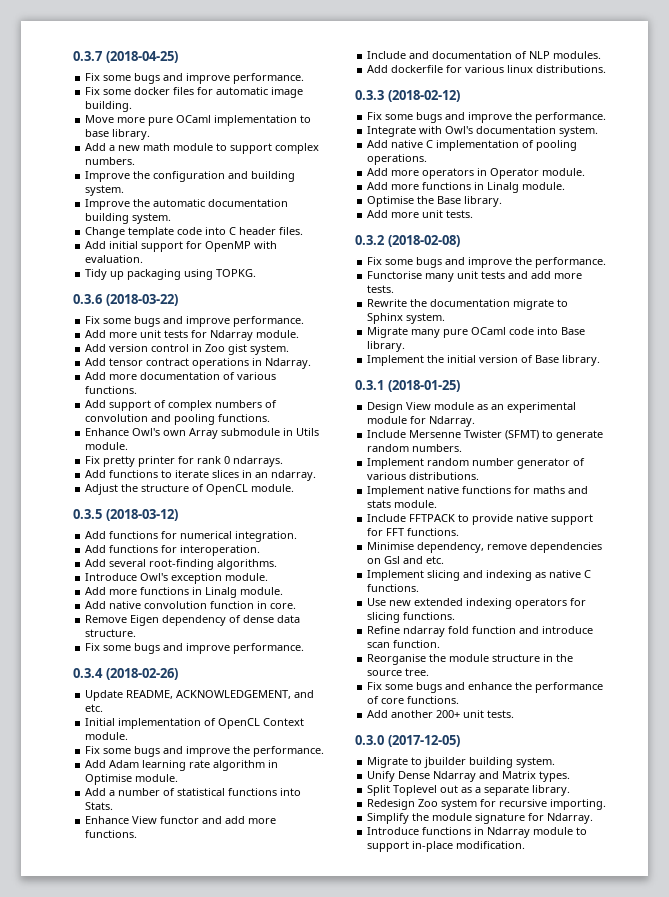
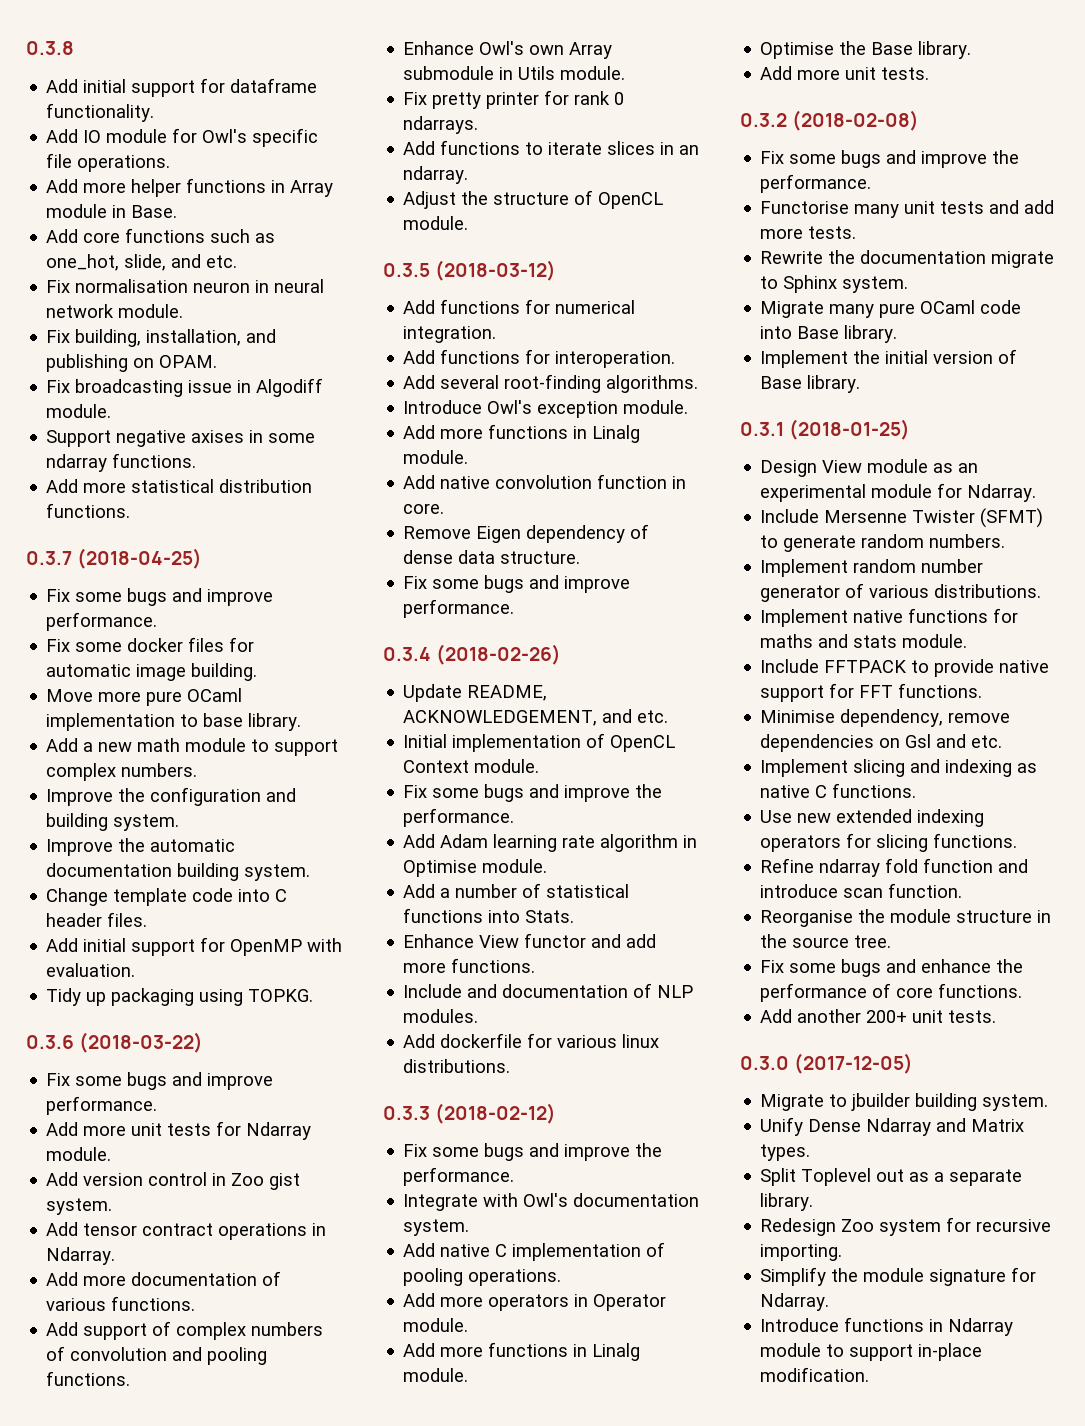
+ 0.3.8
+ Add initial support for dataframe functionality.
+ Add IO module for Owl's specific file operations.
+ Add more helper functions in Array module in Base.
+ Add core functions such as one_hot, slide, and etc.
+ Fix normalisation neuron in neural network module.
+ Fix building, installation, and publishing on OPAM.
+ Fix broadcasting issue in Algodiff module.
+ Support negative axises in some ndarray functions.
+ Add more statistical distribution functions.

